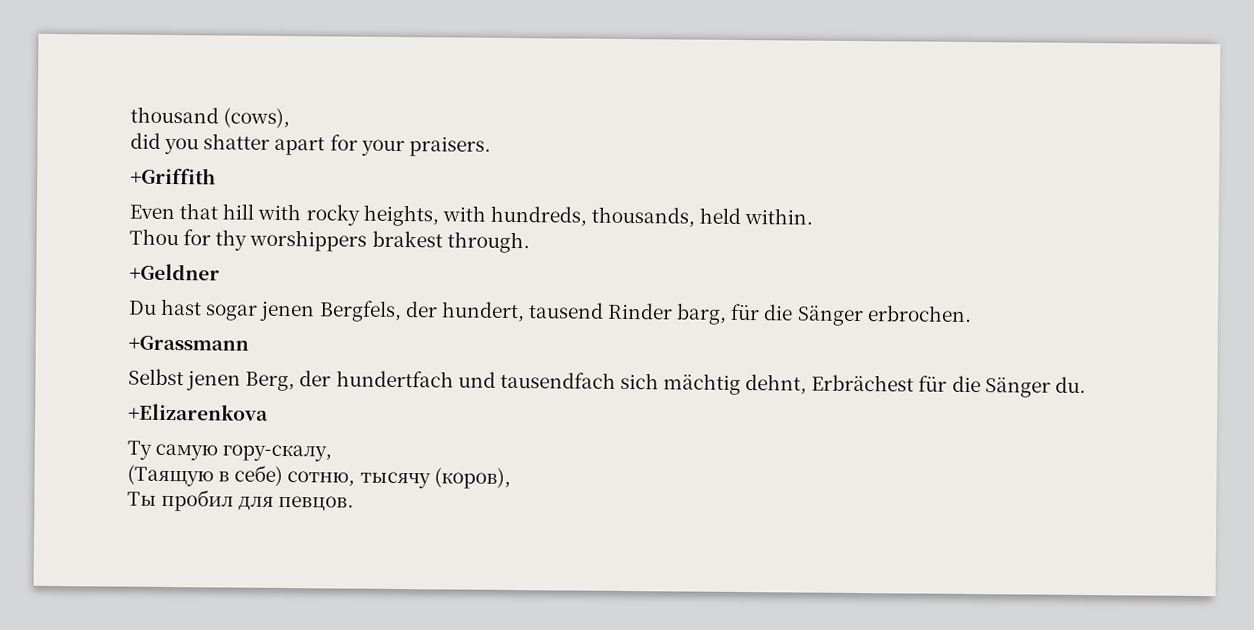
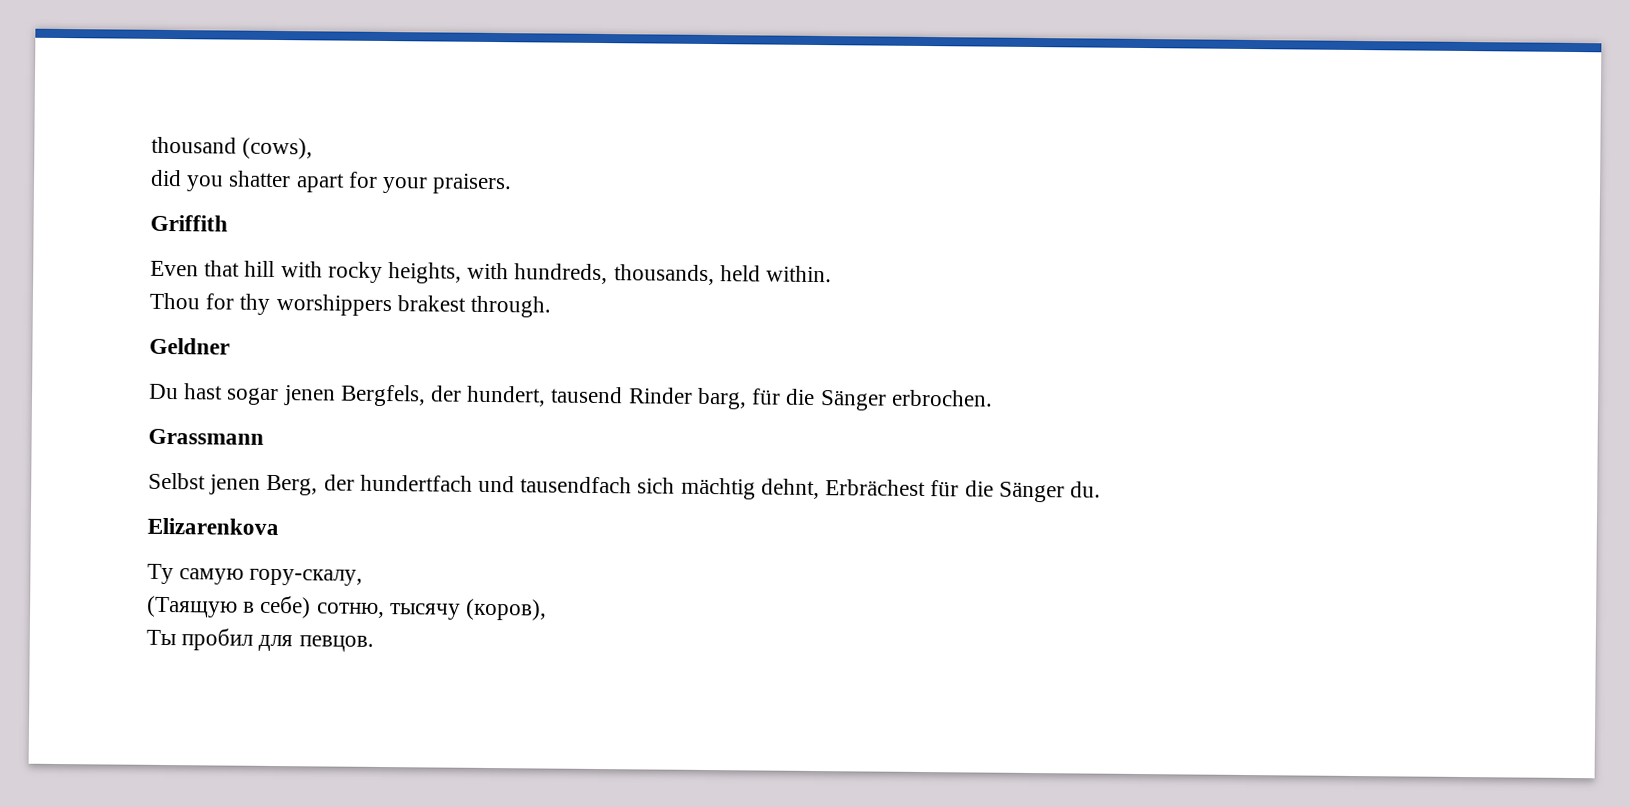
- +Griffith
+ Griffith
- +Geldner
+ Geldner
- +Grassmann
+ Grassmann
- +Elizarenkova
+ Elizarenkova

